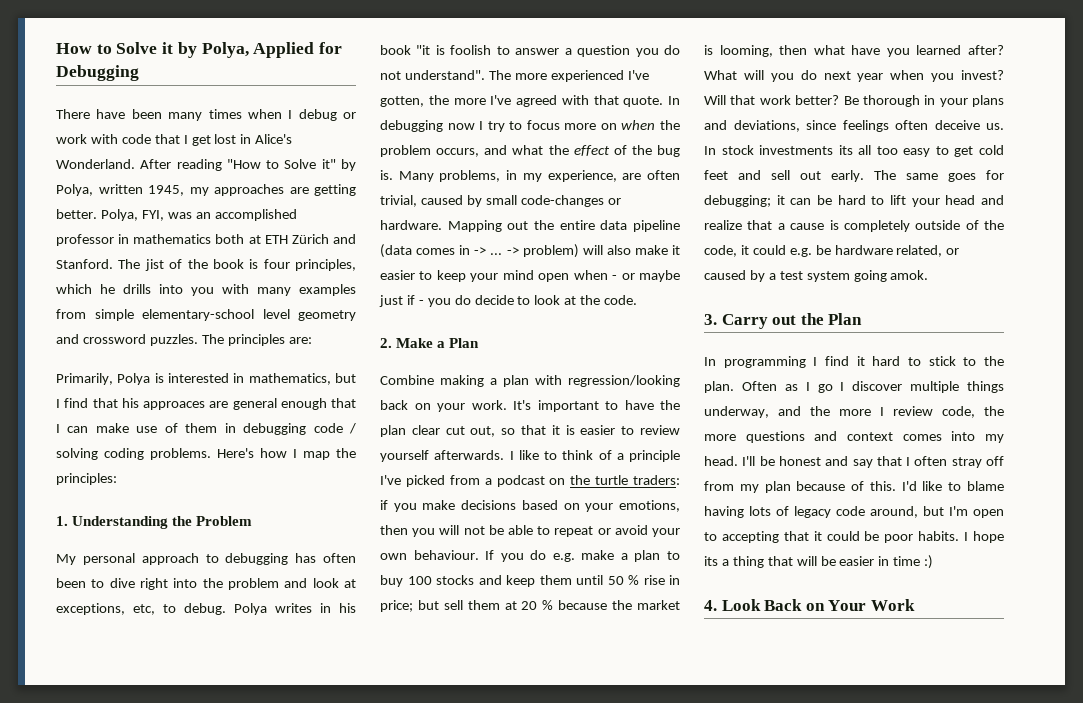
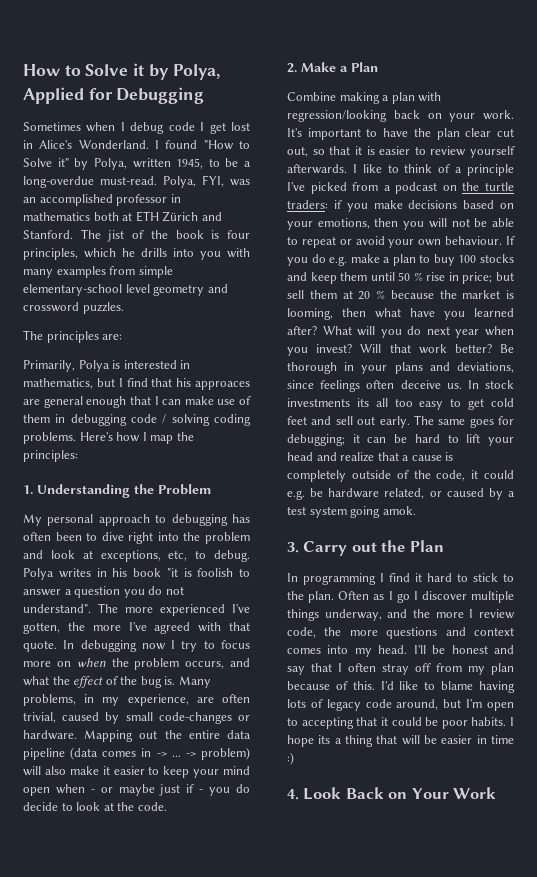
- There have been many times when I debug or work with code that I get lost in Alice's Wonderland.
+ Sometimes when I debug code I get lost in Alice's Wonderland.
- After reading "How to Solve it" by Polya, written 1945, my approaches are getting better.
+ I found "How to Solve it" by Polya, written 1945, to be a long-overdue must-read.
- The jist of the book is four principles, which he drills into you with many examples from simple elementary-school level geometry and crossword puzzles. The principles are:
+ The jist of the book is four principles, which he drills into you with many examples from simple elementary-school level geometry and crossword puzzles.
+ The principles are:

